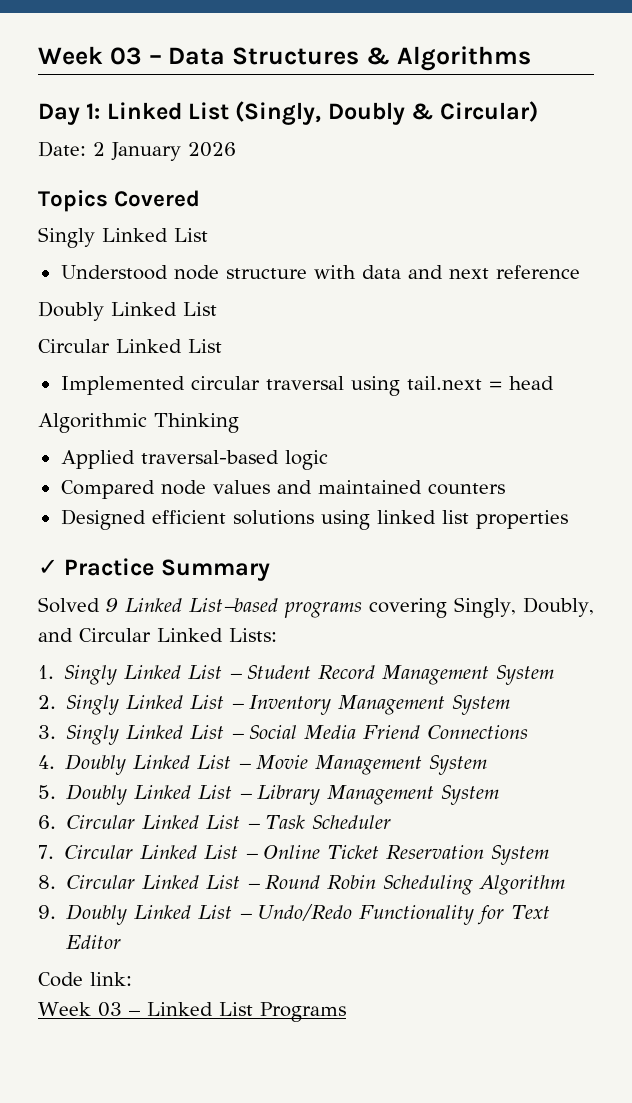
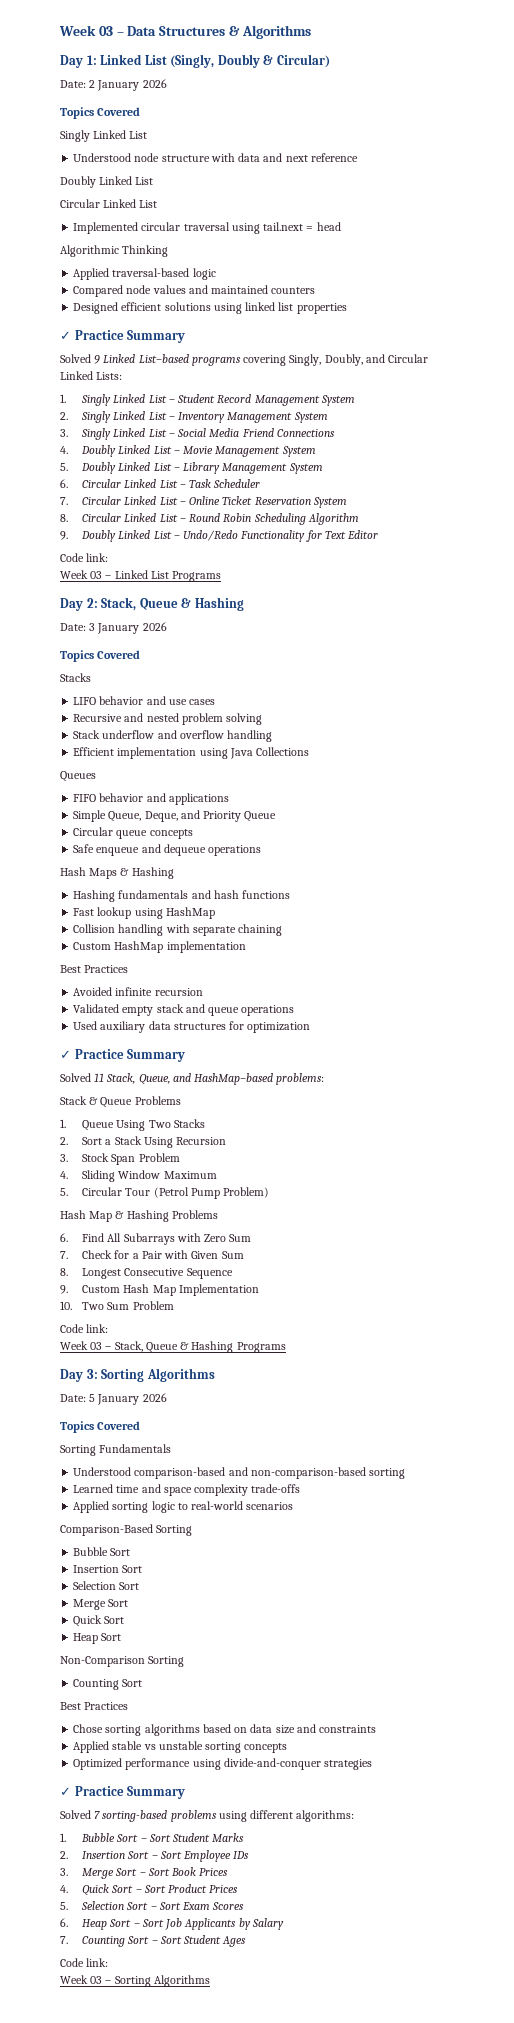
+ Day 2: Stack, Queue & Hashing
+ Date: 3 January 2026
+ Topics Covered
+ Stacks
+ LIFO behavior and use cases
+ Recursive and nested problem solving
+ Stack underflow and overflow handling
+ Efficient implementation using Java Collections
+ Queues
+ FIFO behavior and applications
+ Simple Queue, Deque, and Priority Queue
+ Circular queue concepts
+ Safe enqueue and dequeue operations
+ Hash Maps & Hashing
+ Hashing fundamentals and hash functions
+ Fast lookup using HashMap
+ Collision handling with separate chaining
+ Custom HashMap implementation
+ Best Practices
+ Avoided infinite recursion
+ Validated empty stack and queue operations
+ Used auxiliary data structures for optimization
+ ✓ Practice Summary
+ Solved 11 Stack, Queue, and HashMap–based problems:
+ Stack & Queue Problems
+ 1. Queue Using Two Stacks
+ 2. Sort a Stack Using Recursion
+ 3. Stock Span Problem
+ 4. Sliding Window Maximum
+ 5. Circular Tour (Petrol Pump Problem)
+ Hash Map & Hashing Problems
+ 6. Find All Subarrays with Zero Sum
+ 7. Check for a Pair with Given Sum
+ 8. Longest Consecutive Sequence
+ 9. Custom Hash Map Implementation
+ 10. Two Sum Problem
+ Code link:
+ Week 03 – Stack, Queue & Hashing Programs
+ Day 3: Sorting Algorithms
+ Date: 5 January 2026
+ Topics Covered
+ Sorting Fundamentals
+ Understood comparison-based and non-comparison-based sorting
+ Learned time and space complexity trade-offs
+ Applied sorting logic to real-world scenarios
+ Comparison-Based Sorting
+ Bubble Sort
+ Insertion Sort
+ Selection Sort
+ Merge Sort
+ Quick Sort
+ Heap Sort
+ Non-Comparison Sorting
+ Counting Sort
+ Best Practices
+ Chose sorting algorithms based on data size and constraints
+ Applied stable vs unstable sorting concepts
+ Optimized performance using divide-and-conquer strategies
+ ✓ Practice Summary
+ Solved 7 sorting-based problems using different algorithms:
+ 1. Bubble Sort – Sort Student Marks
+ 2. Insertion Sort – Sort Employee IDs
+ 3. Merge Sort – Sort Book Prices
+ 4. Quick Sort – Sort Product Prices
+ 5. Selection Sort – Sort Exam Scores
+ 6. Heap Sort – Sort Job Applicants by Salary
+ 7. Counting Sort – Sort Student Ages
+ Code link:
+ Week 03 – Sorting Algorithms

